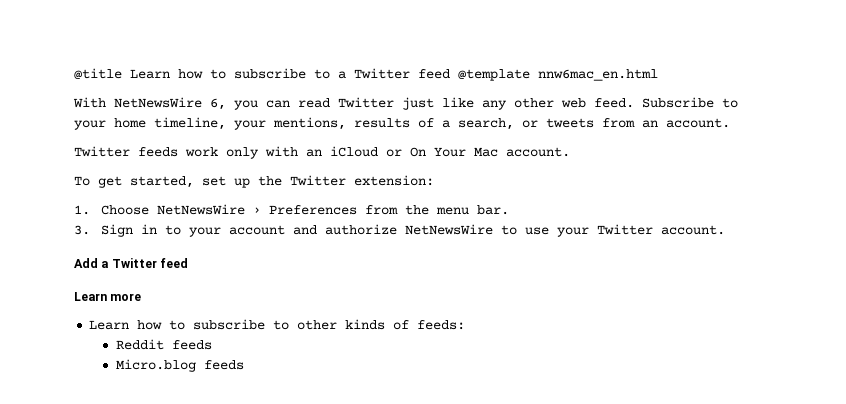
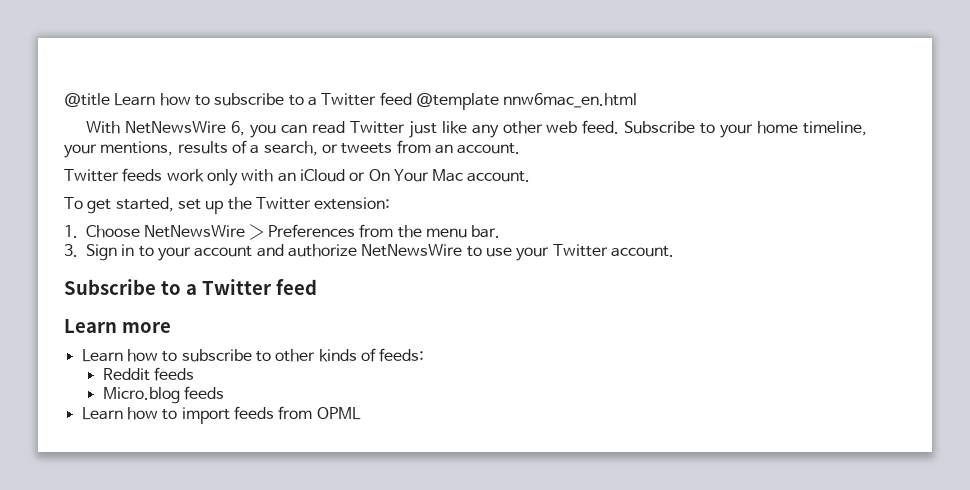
- Add a Twitter feed
+ Subscribe to a Twitter feed
+ Learn how to import feeds from OPML

